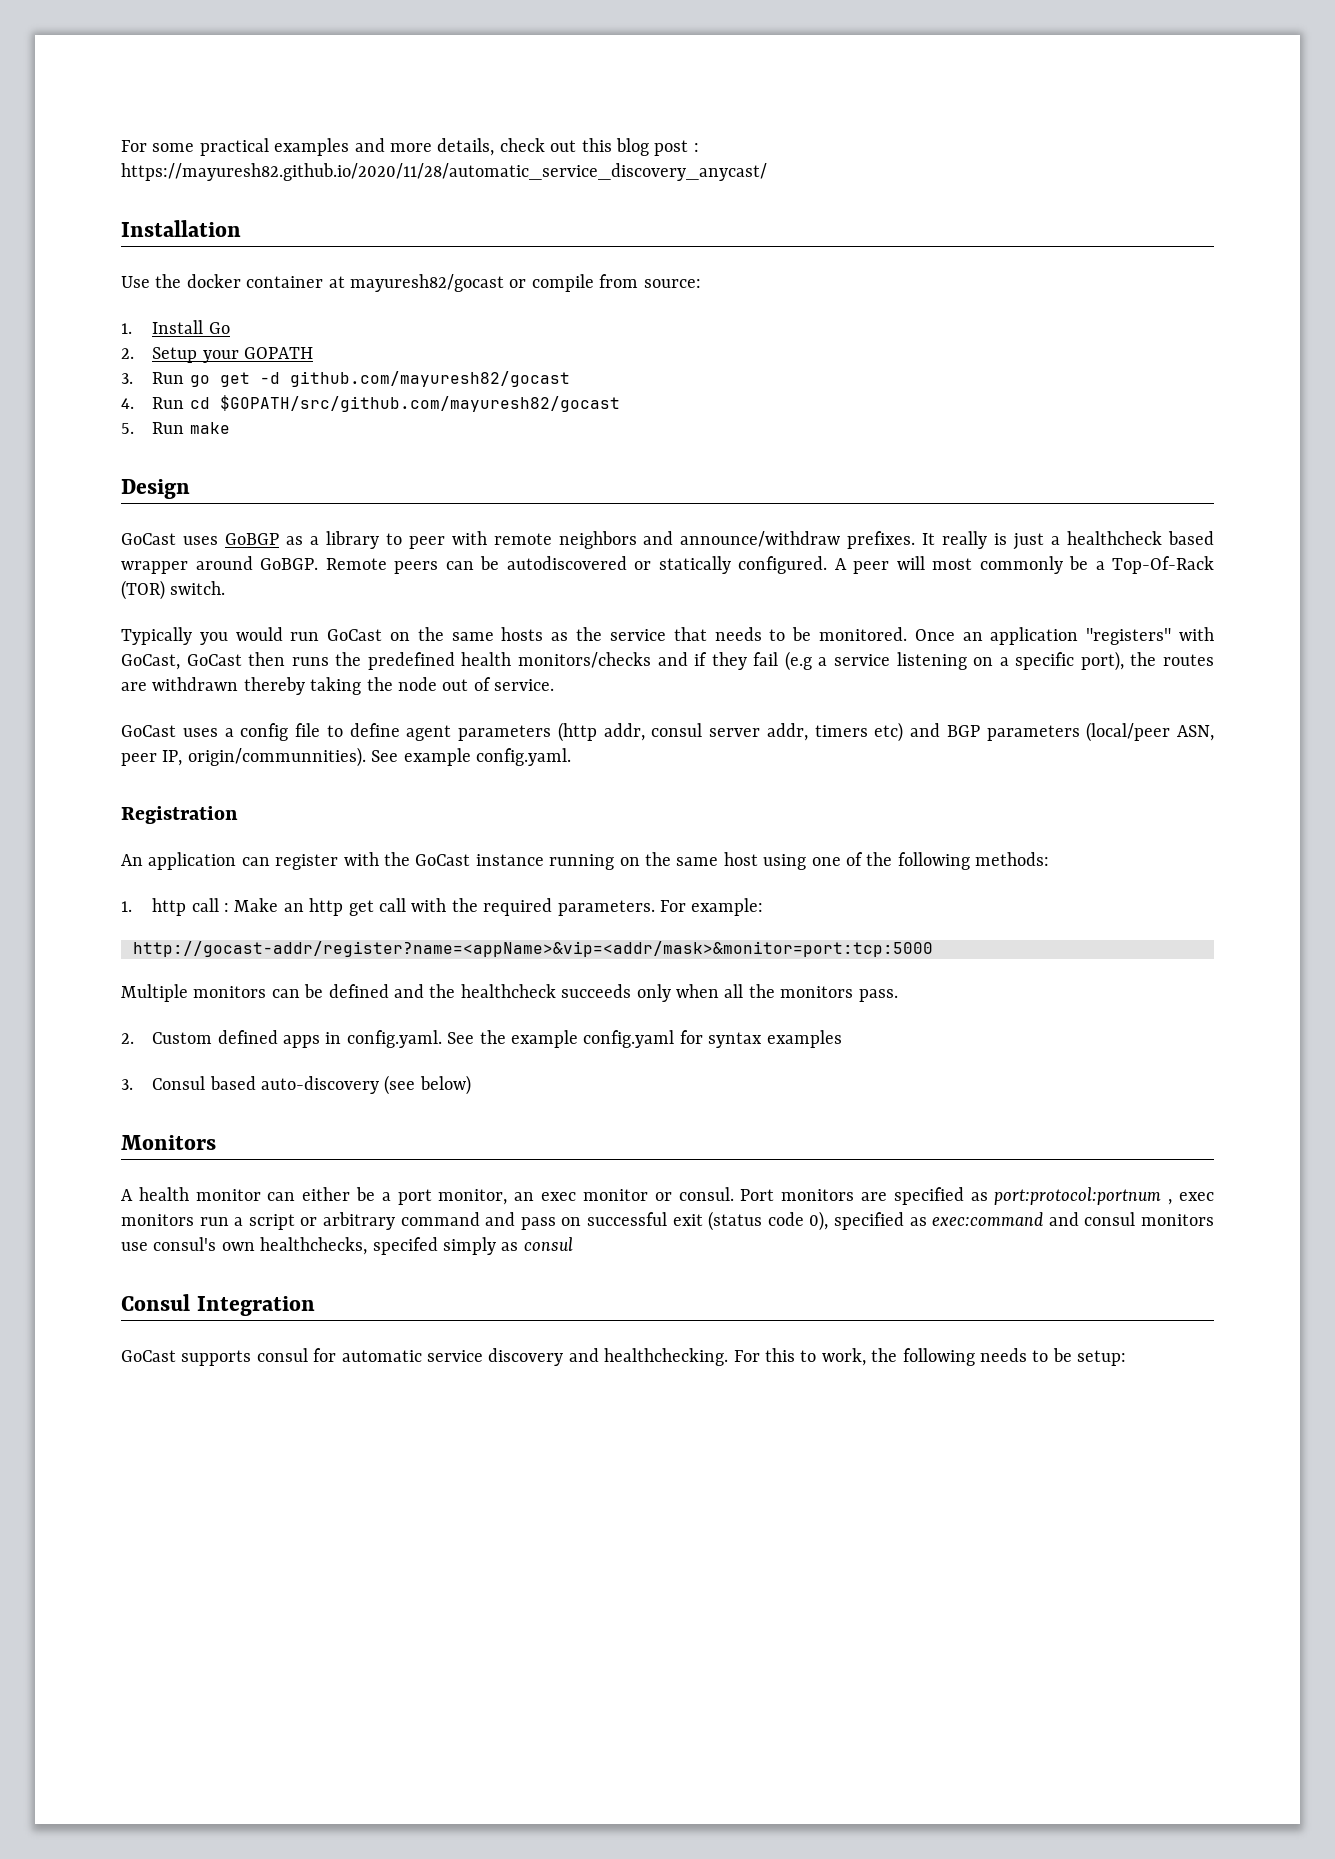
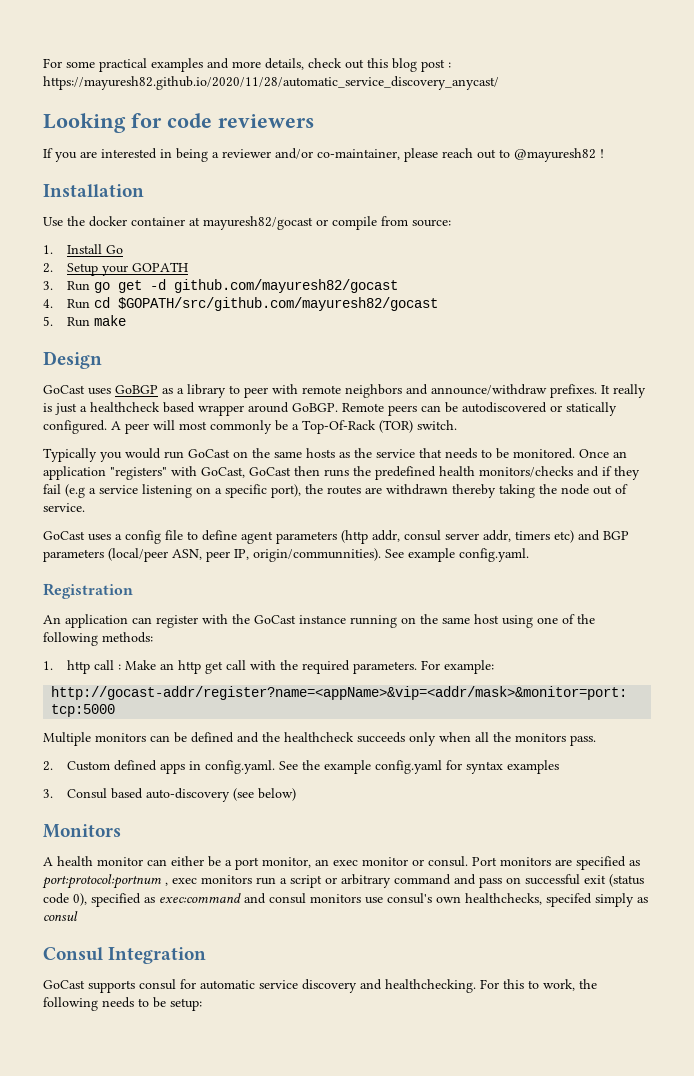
+ Looking for code reviewers
+ If you are interested in being a reviewer and/or co-maintainer, please reach out to @mayuresh82 !

